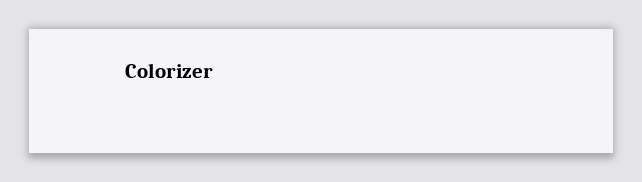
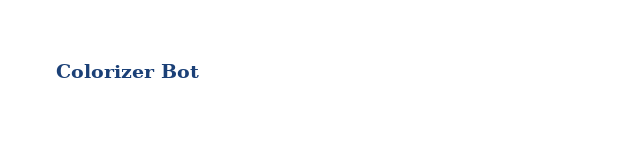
- Colorizer
+ Colorizer Bot

